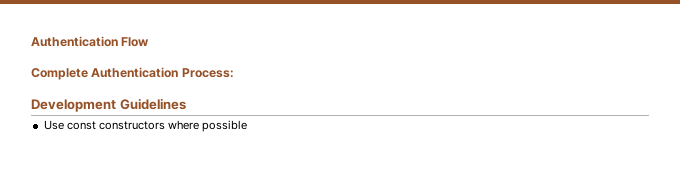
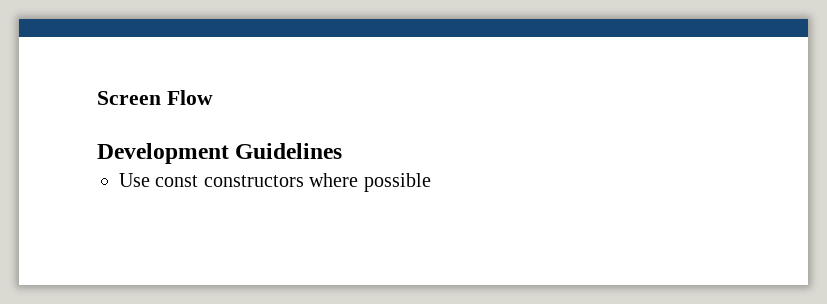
- Authentication Flow
+ Screen Flow
- Complete Authentication Process:

